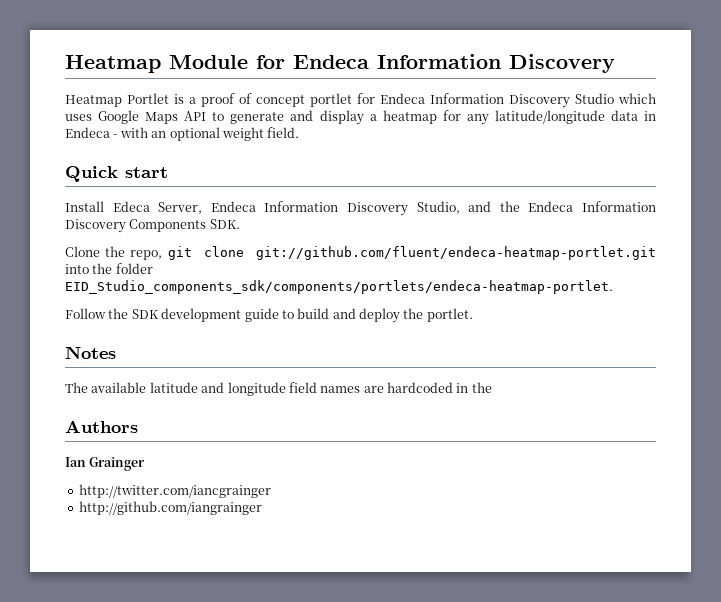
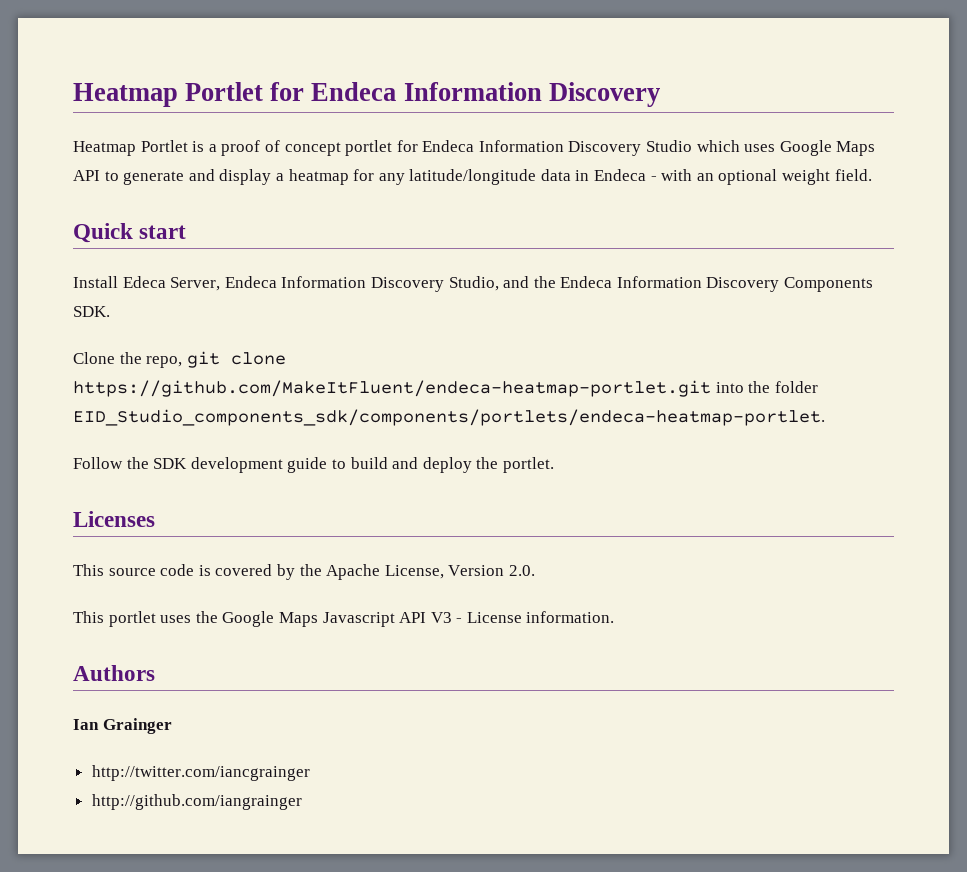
- Heatmap Module for Endeca Information Discovery
+ Heatmap Portlet for Endeca Information Discovery
- Clone the repo, git clone git://github.com/fluent/endeca-heatmap-portlet.git into the folder EID_Studio_components_sdk/components/portlets/endeca-heatmap-portlet.
+ Clone the repo, git clone https://github.com/MakeItFluent/endeca-heatmap-portlet.git into the folder EID_Studio_components_sdk/components/portlets/endeca-heatmap-portlet.
- Notes
- The available latitude and longitude field names are hardcoded in the
+ Licenses
+ This source code is covered by the Apache License, Version 2.0.
+ This portlet uses the Google Maps Javascript API V3 - License information.

